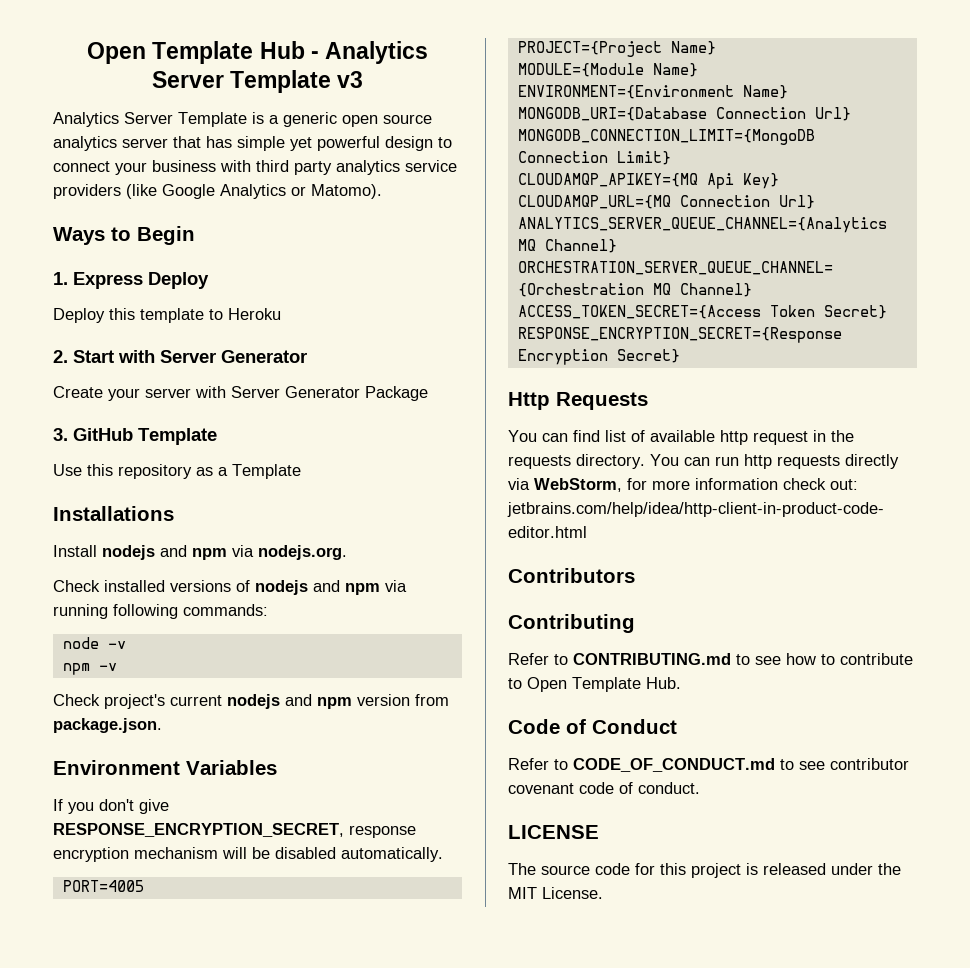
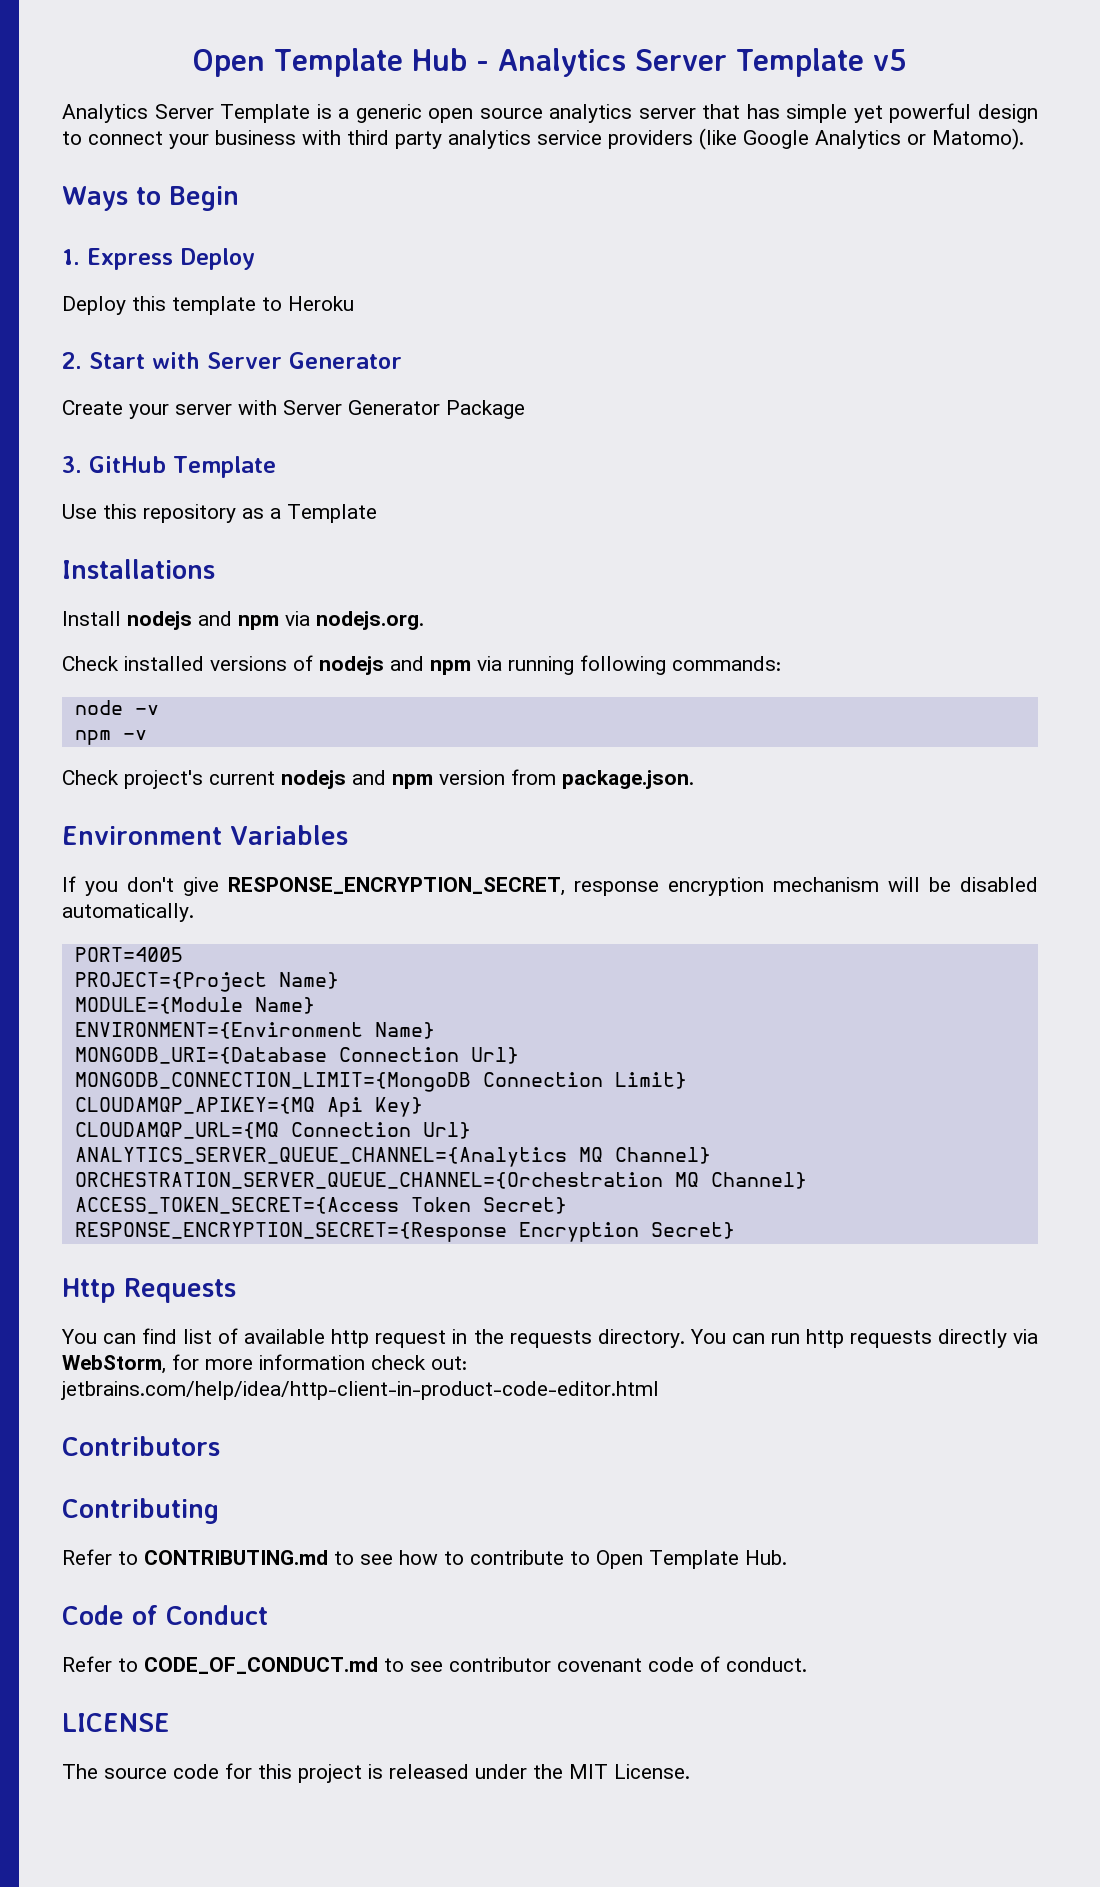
- Open Template Hub - Analytics Server Template v3
+ Open Template Hub - Analytics Server Template v5

